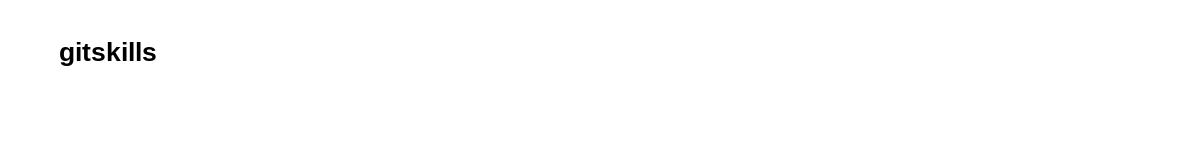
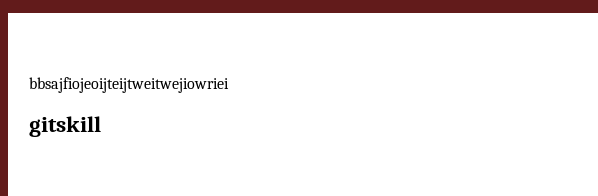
- gitskills
+ bbsajfiojeoijteijtweitwejiowriei
+ gitskill

